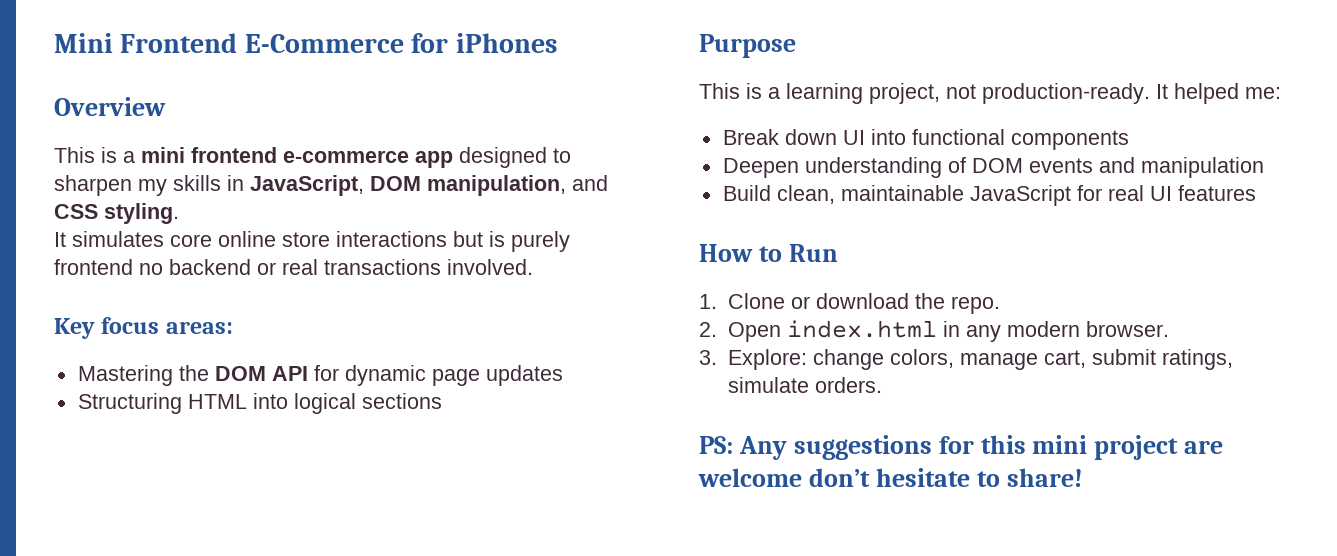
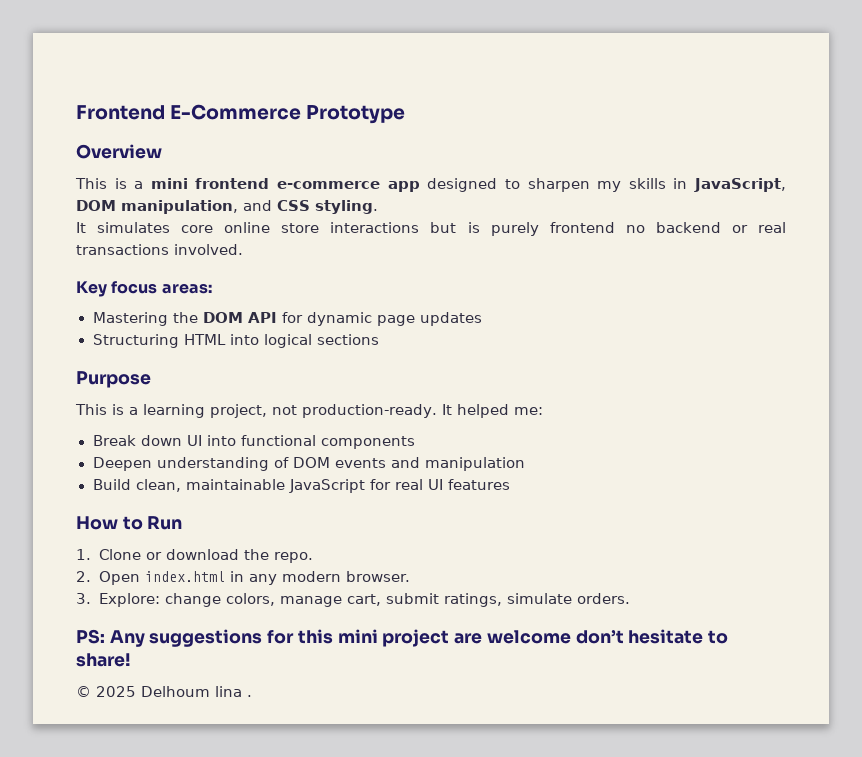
- Mini Frontend E-Commerce for iPhones
+ Frontend E-Commerce Prototype
+ © 2025 Delhoum lina .

